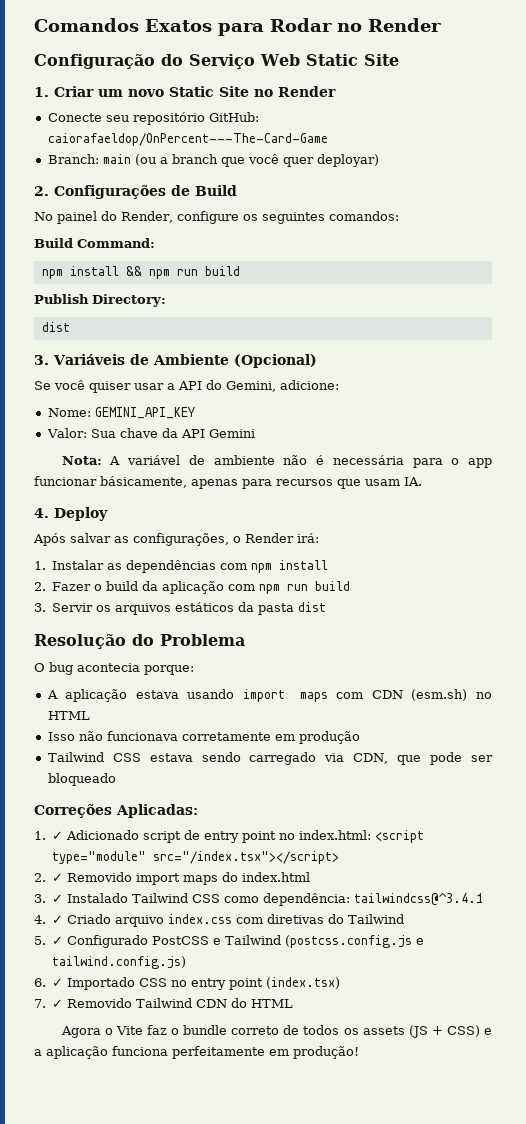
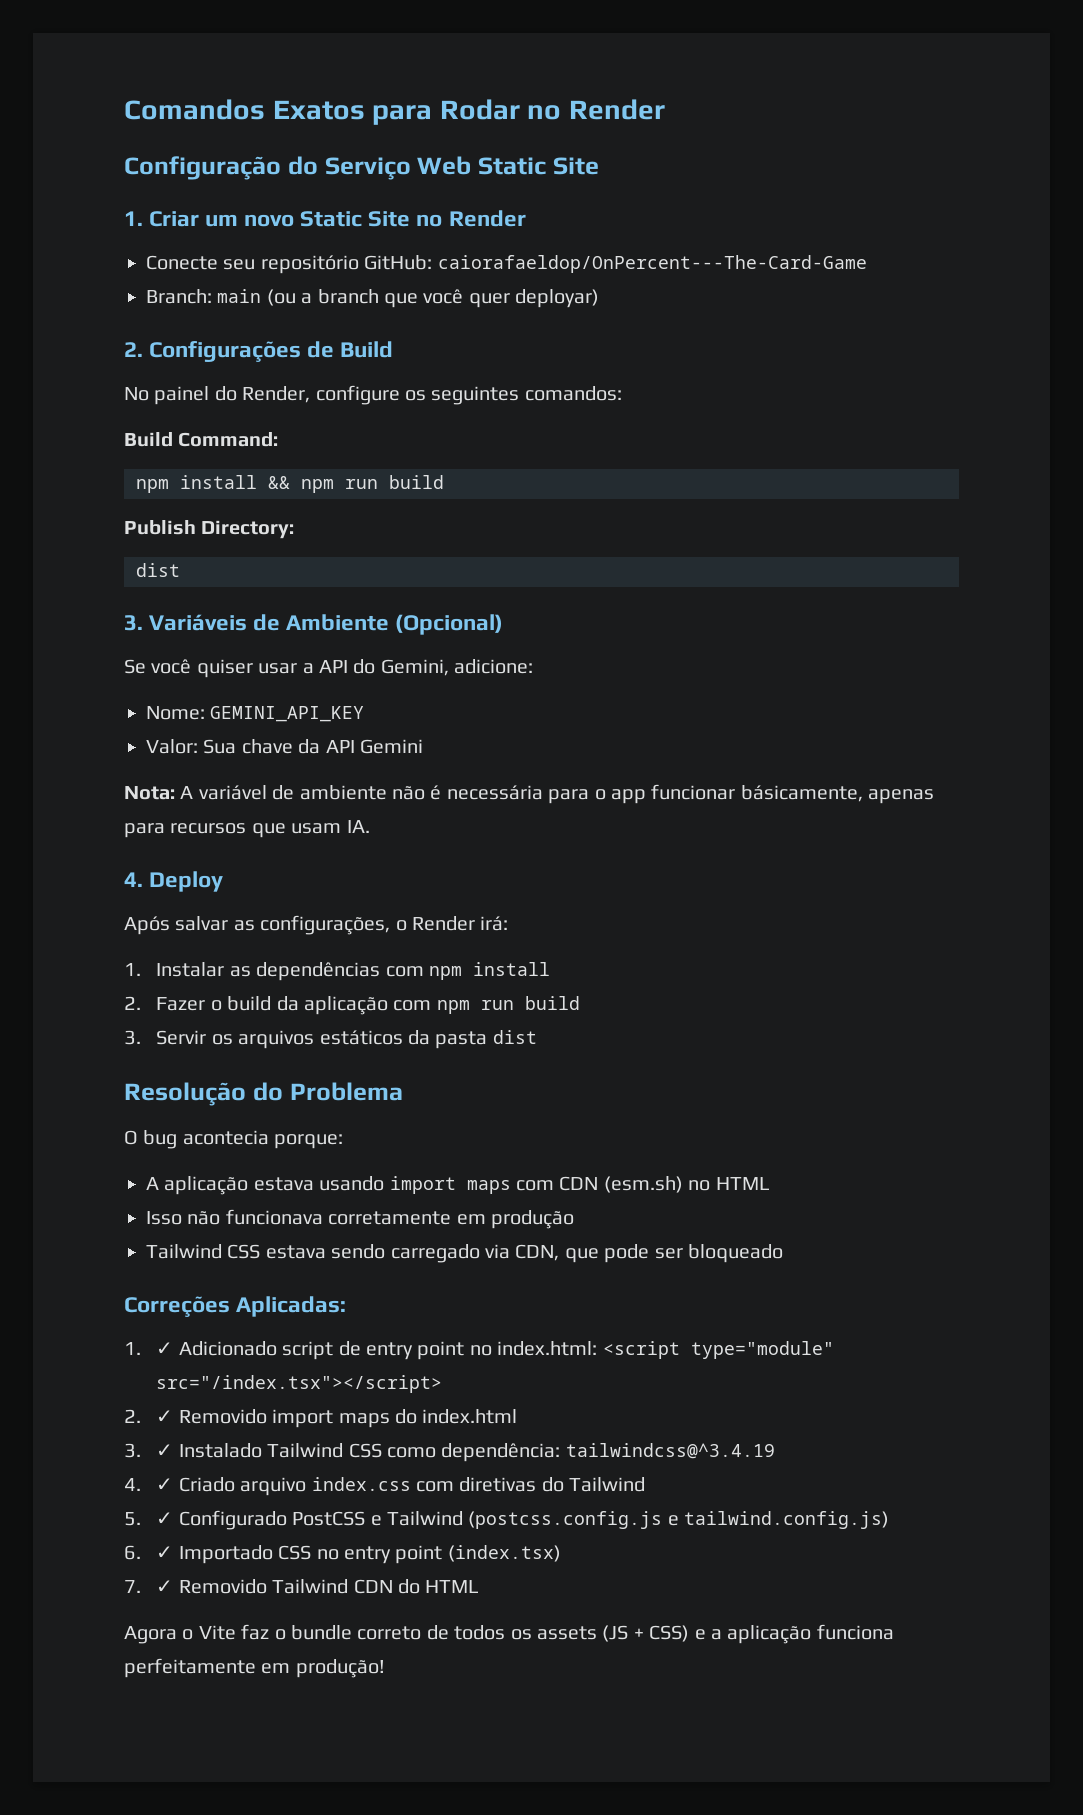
- 3. ✓ Instalado Tailwind CSS como dependência: tailwindcss@^3.4.1
+ 3. ✓ Instalado Tailwind CSS como dependência: tailwindcss@^3.4.19

